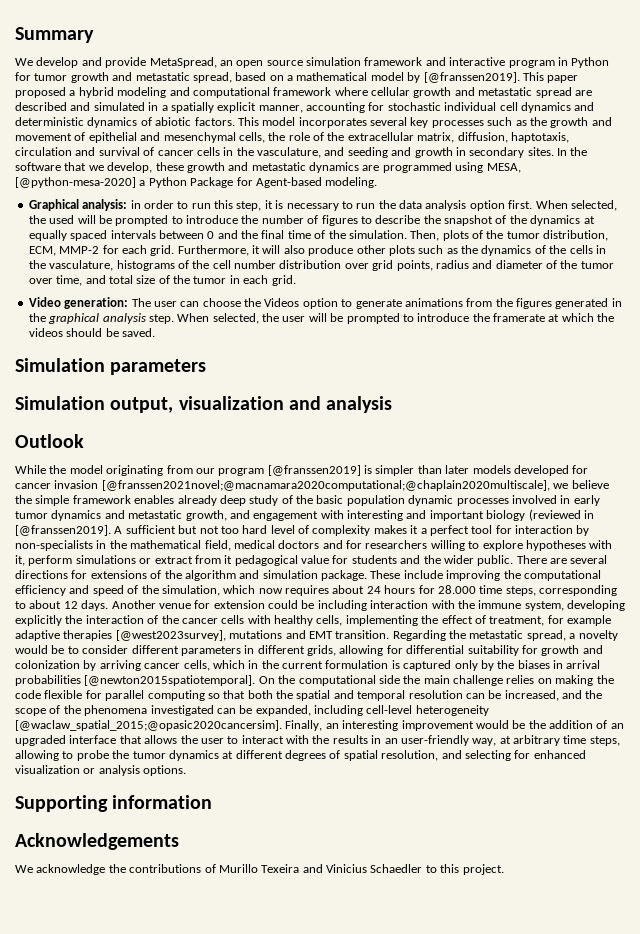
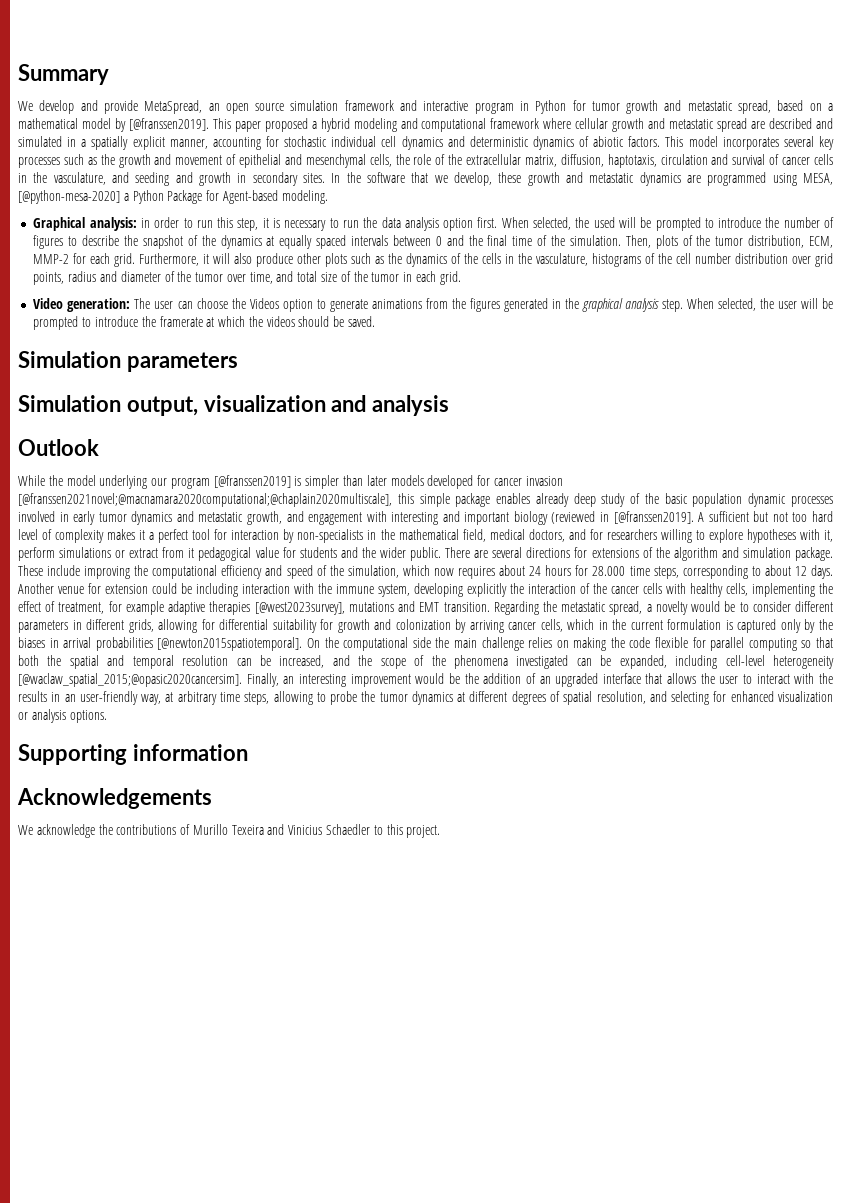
- While the model originating from our program [@franssen2019] is simpler than later models developed for cancer invasion [@franssen2021novel;@macnamara2020computational;@chaplain2020multiscale], we believe the simple framework enables already deep study of the basic population dynamic processes involved in early tumor dynamics and metastatic growth, and engagement with interesting and important biology (reviewed in [@franssen2019].
+ While the model underlying our program [@franssen2019] is simpler than later models developed for cancer invasion [@franssen2021novel;@macnamara2020computational;@chaplain2020multiscale], this simple package enables already deep study of the basic population dynamic processes involved in early tumor dynamics and metastatic growth, and engagement with interesting and important biology (reviewed in [@franssen2019].
- A sufficient but not too hard level of complexity makes it a perfect tool for interaction by non-specialists in the mathematical field, medical doctors and for researchers willing to explore hypotheses with it, perform simulations or extract from it pedagogical value for students and the wider public.
+ A sufficient but not too hard level of complexity makes it a perfect tool for interaction by non-specialists in the mathematical field, medical doctors, and for researchers willing to explore hypotheses with it, perform simulations or extract from it pedagogical value for students and the wider public.

